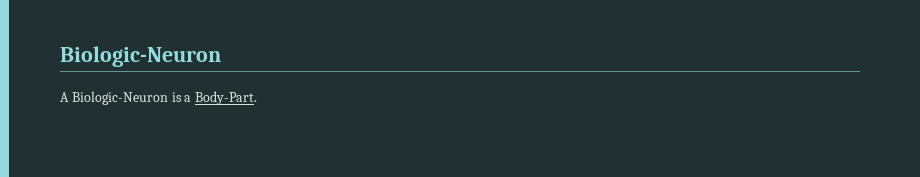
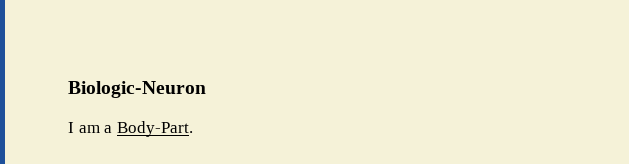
- A Biologic-Neuron is a Body-Part.
+ I am a Body-Part.

